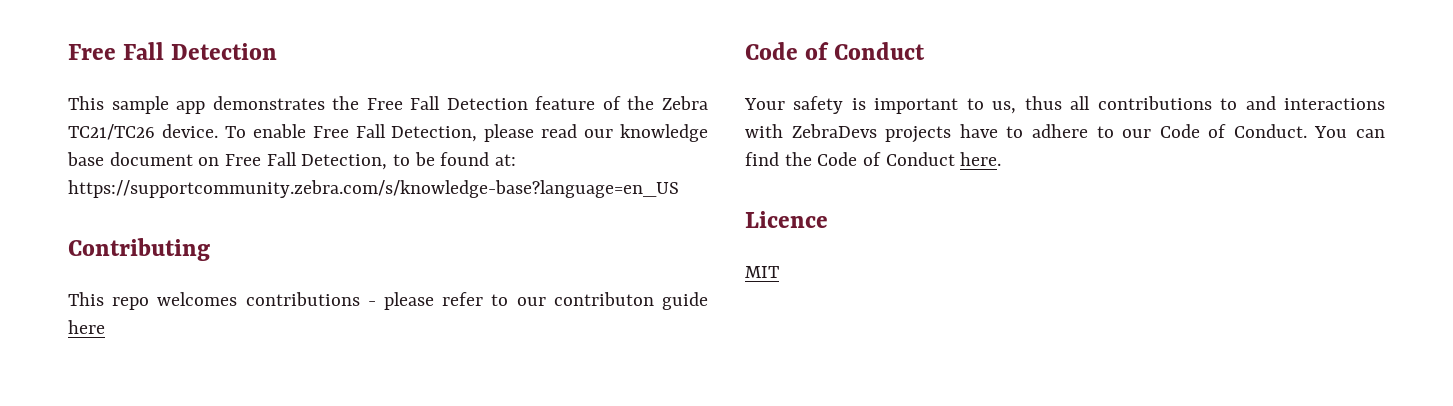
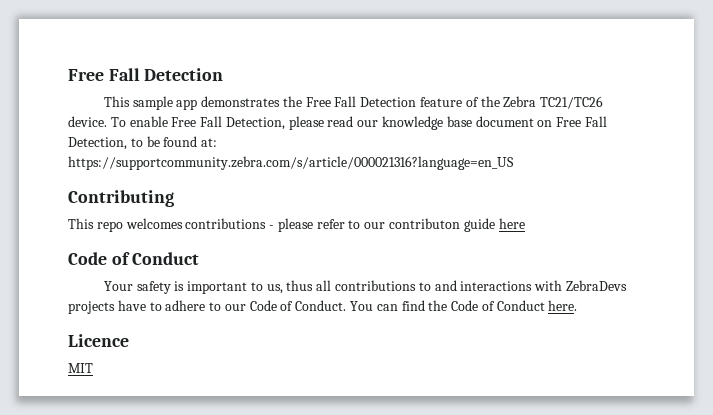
- To enable Free Fall Detection, please read our knowledge base document on Free Fall Detection, to be found at: https://supportcommunity.zebra.com/s/knowledge-base?language=en_US
+ To enable Free Fall Detection, please read our knowledge base document on Free Fall Detection, to be found at: https://supportcommunity.zebra.com/s/article/000021316?language=en_US

